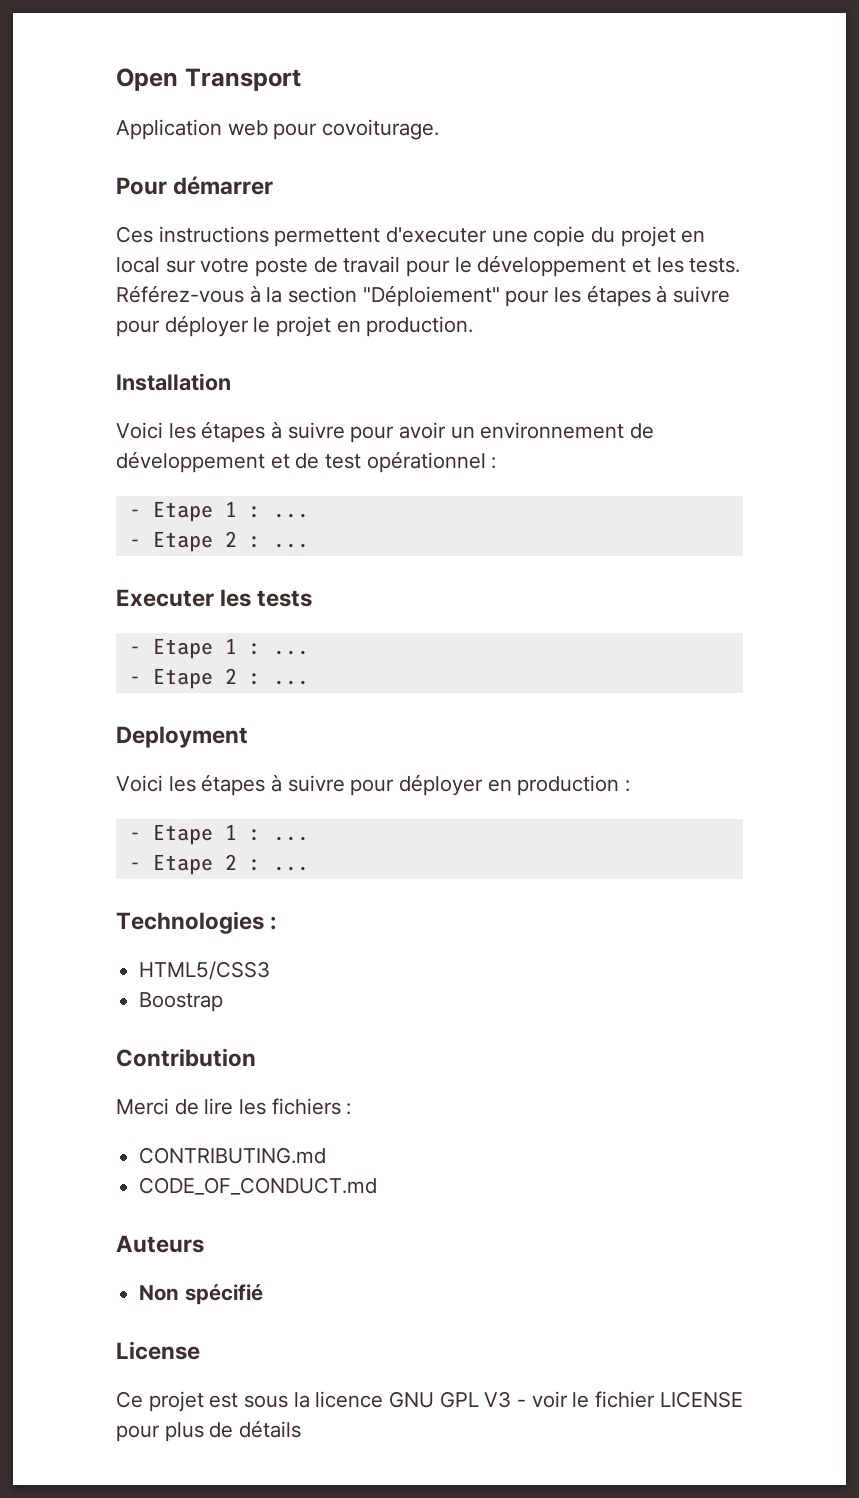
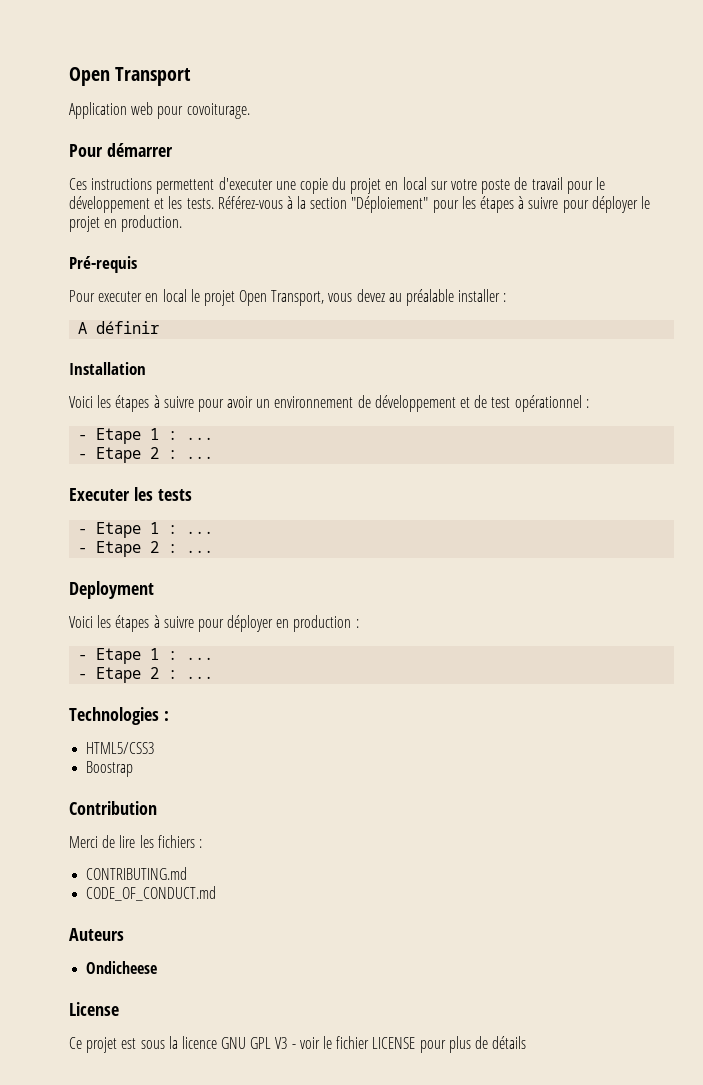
+ Pré-requis
+ Pour executer en local le projet Open Transport, vous devez au préalable installer :
+ A définir
- Non spécifié
+ Ondicheese

